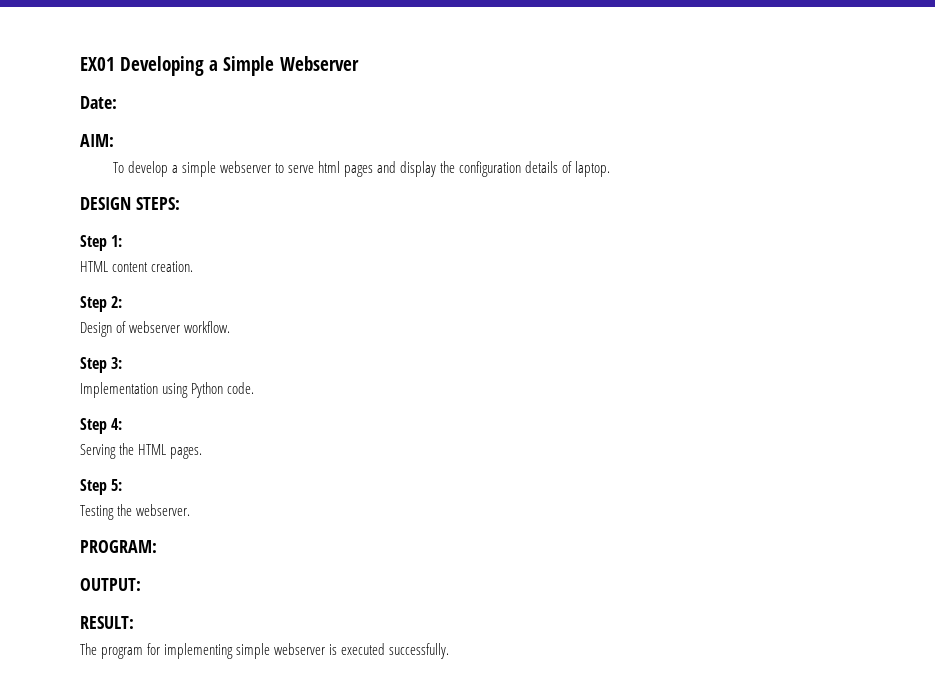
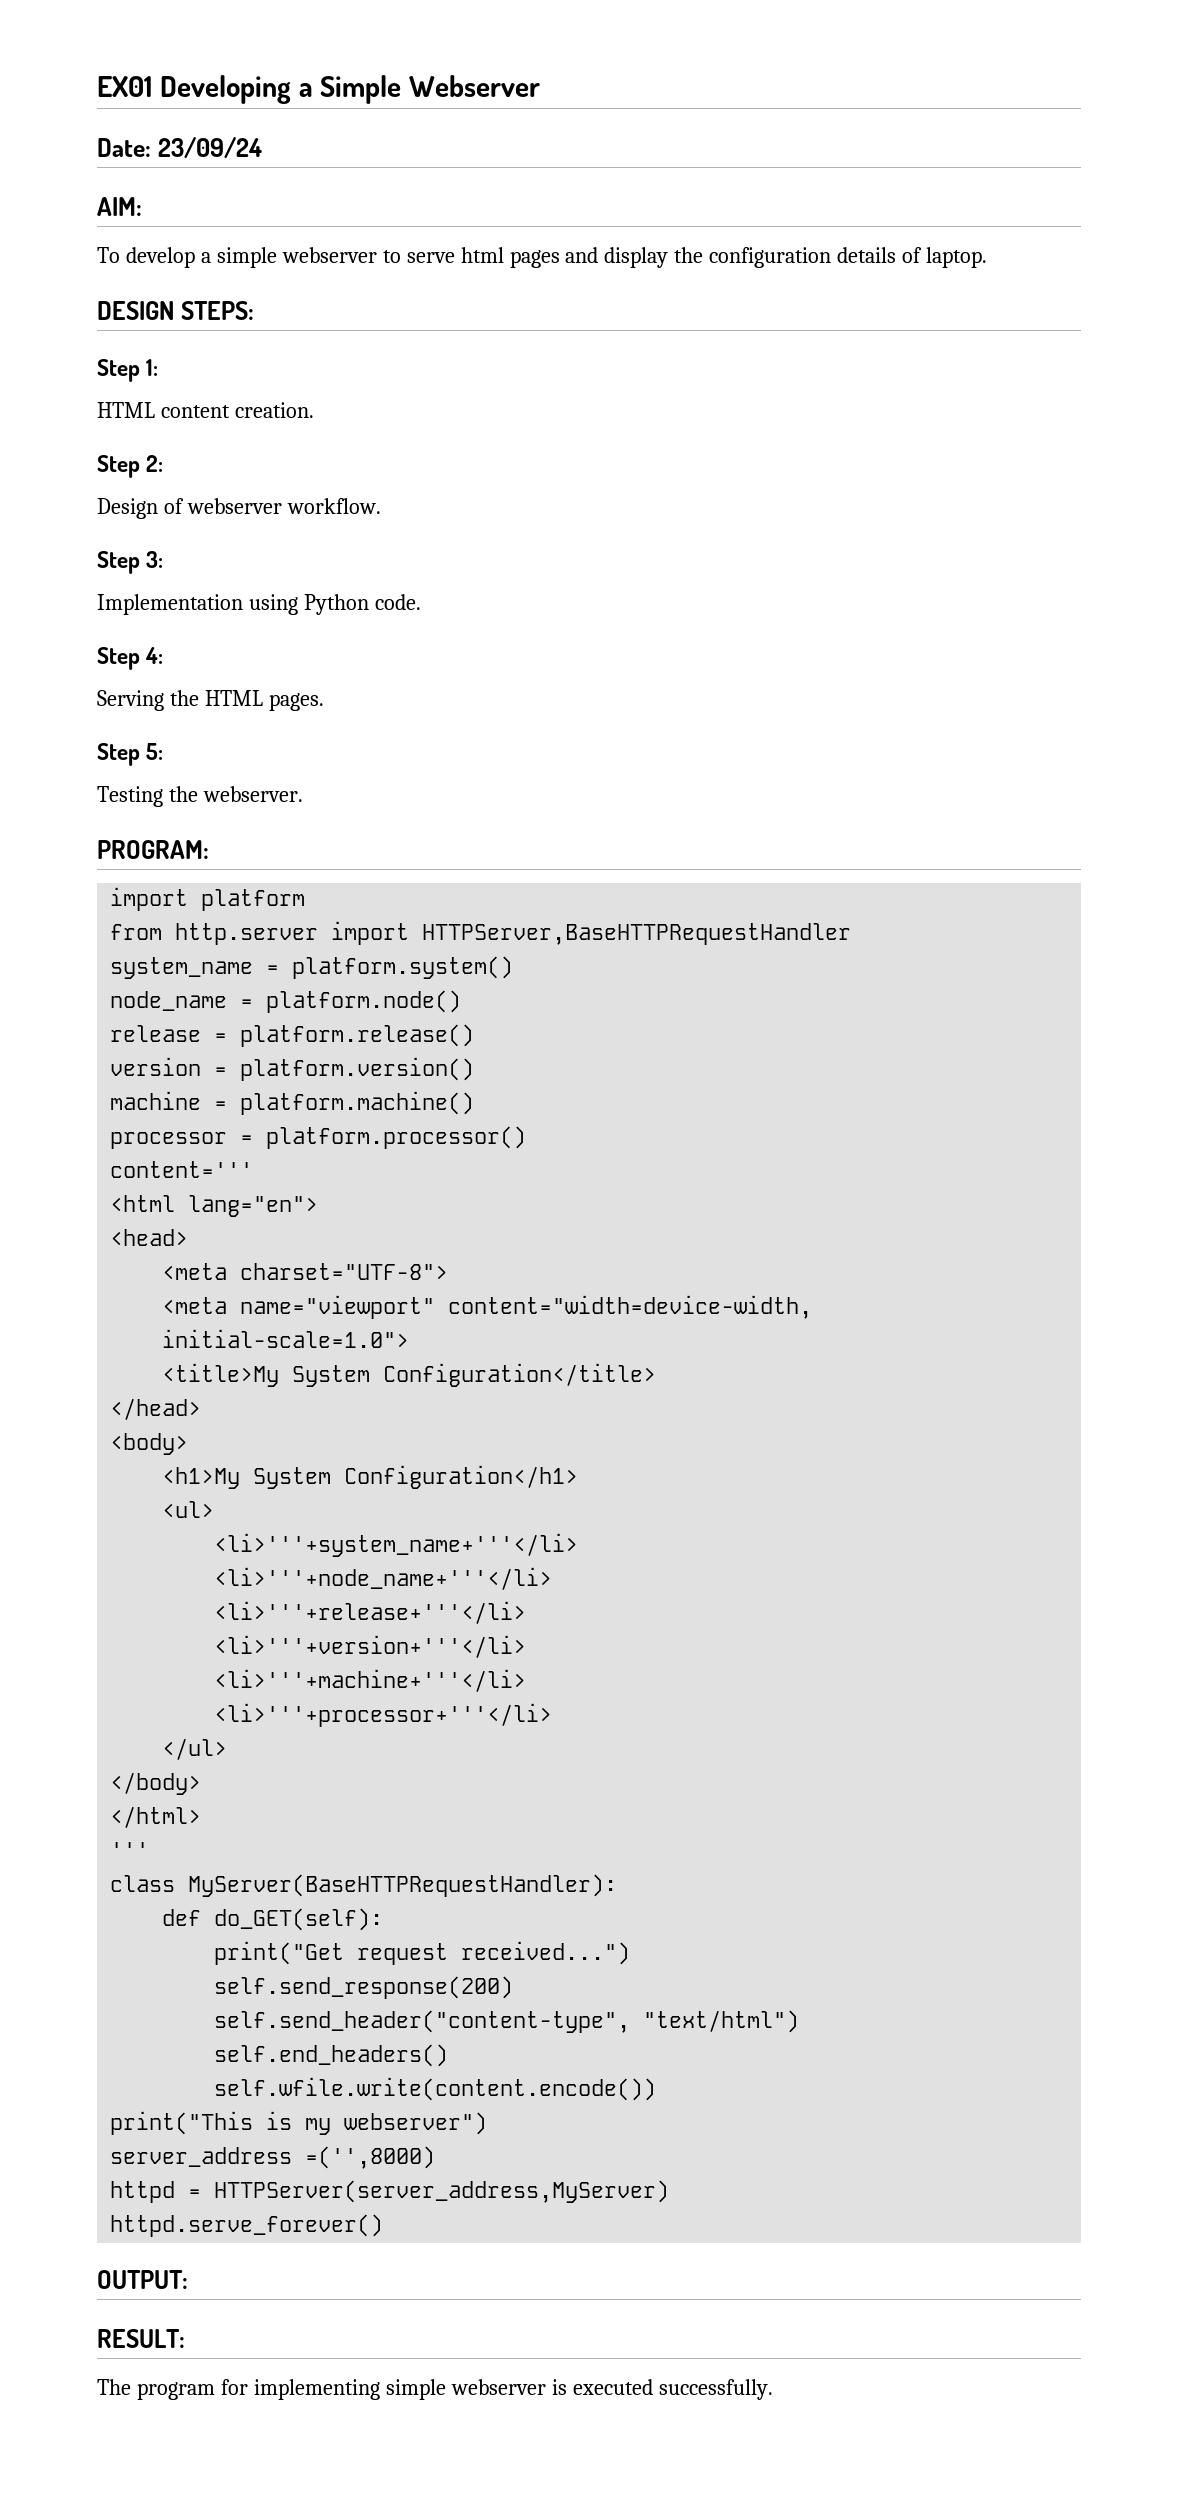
- Date:
+ Date: 23/09/24
+ import platform
+ from http.server import HTTPServer,BaseHTTPRequestHandler
+ system_name = platform.system()
+ node_name = platform.node()
+ release = platform.release()
+ version = platform.version()
+ machine = platform.machine()
+ processor = platform.processor()
+ content='''
+ <html lang="en">
+ <head>
+ <meta charset="UTF-8">
+ <meta name="viewport" content="width=device-width, initial-scale=1.0">
+ <title>My System Configuration</title>
+ </head>
+ <body>
+ <h1>My System Configuration</h1>
+ <ul>
+ <li>'''+system_name+'''</li>
+ <li>'''+node_name+'''</li>
+ <li>'''+release+'''</li>
+ <li>'''+version+'''</li>
+ <li>'''+machine+'''</li>
+ <li>'''+processor+'''</li>
+ </ul>
+ </body>
+ </html>
+ '''
+ class MyServer(BaseHTTPRequestHandler):
+ def do_GET(self):
+ print("Get request received...")
+ self.send_response(200)
+ self.send_header("content-type", "text/html")
+ self.end_headers()
+ self.wfile.write(content.encode())
+ print("This is my webserver")
+ server_address =('',8000)
+ httpd = HTTPServer(server_address,MyServer)
+ httpd.serve_forever()

